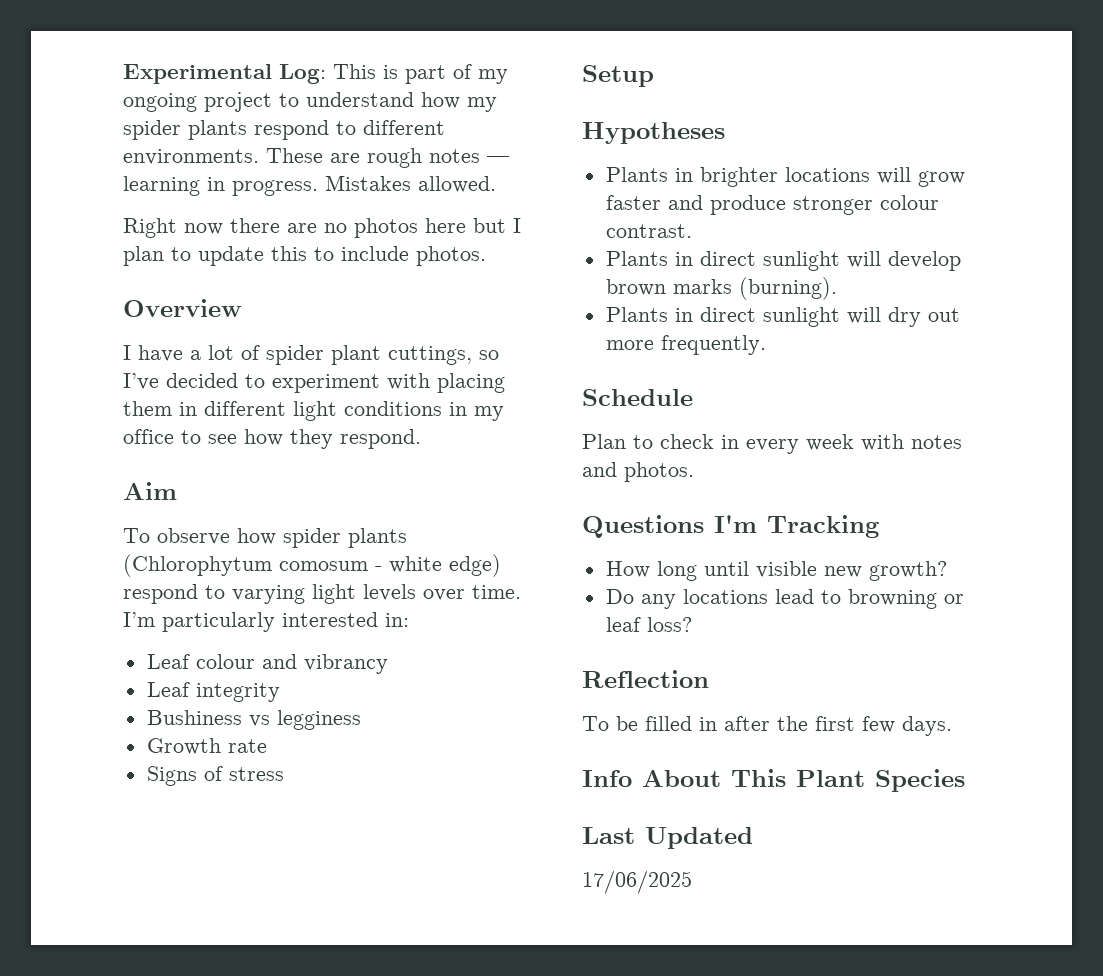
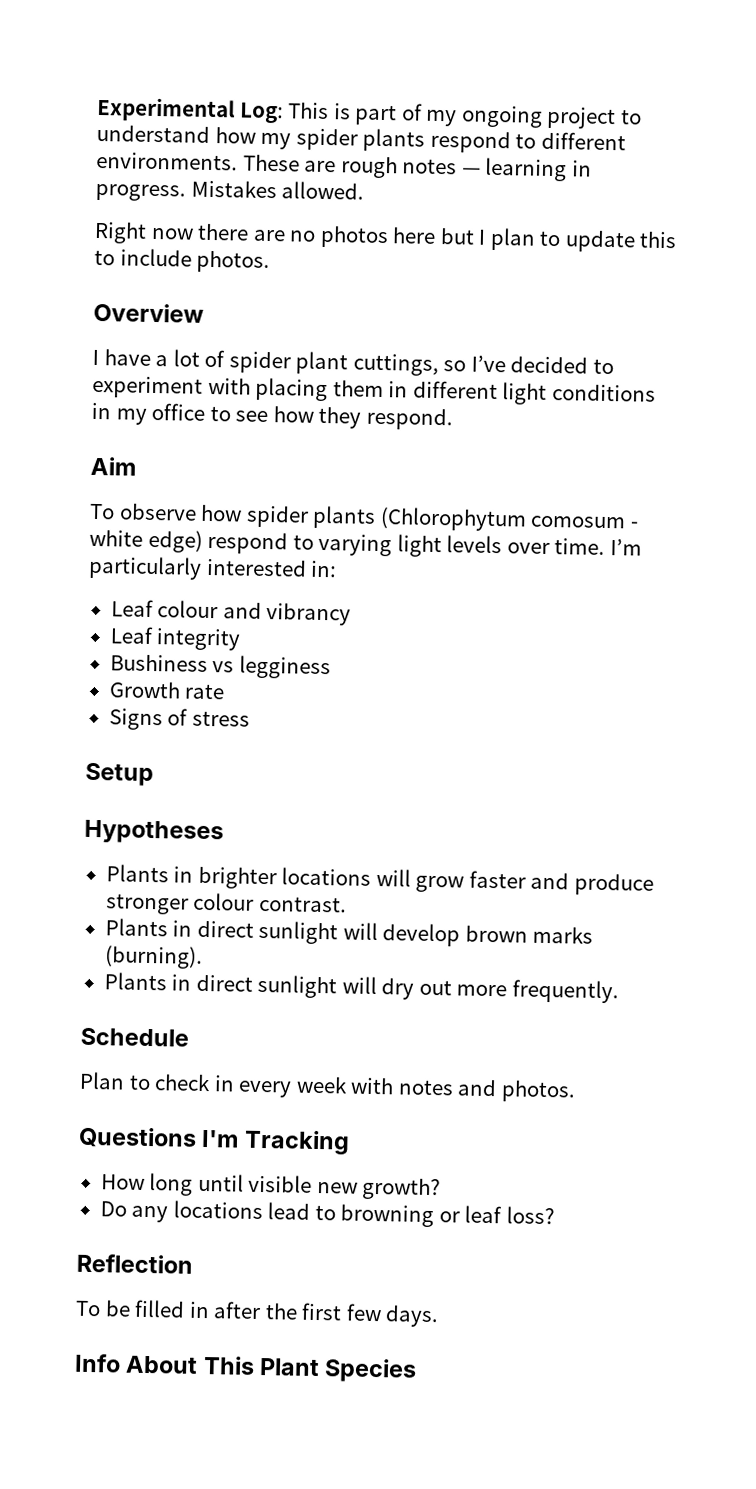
- Last Updated
- 17/06/2025

